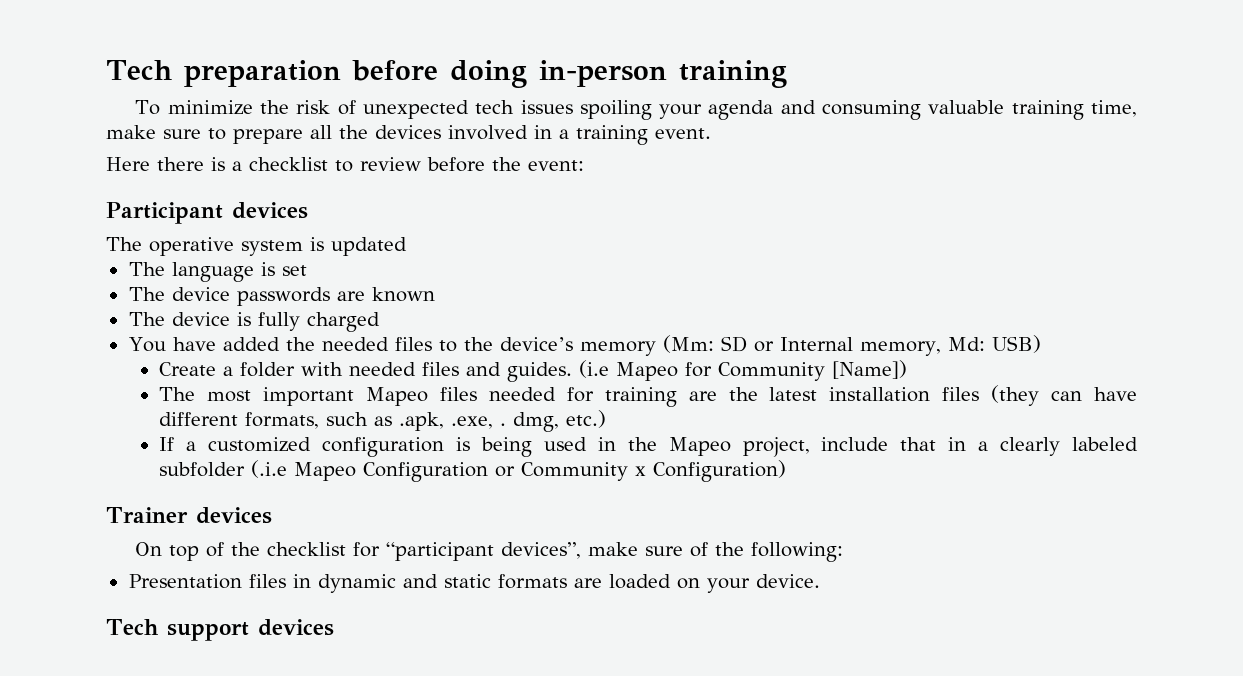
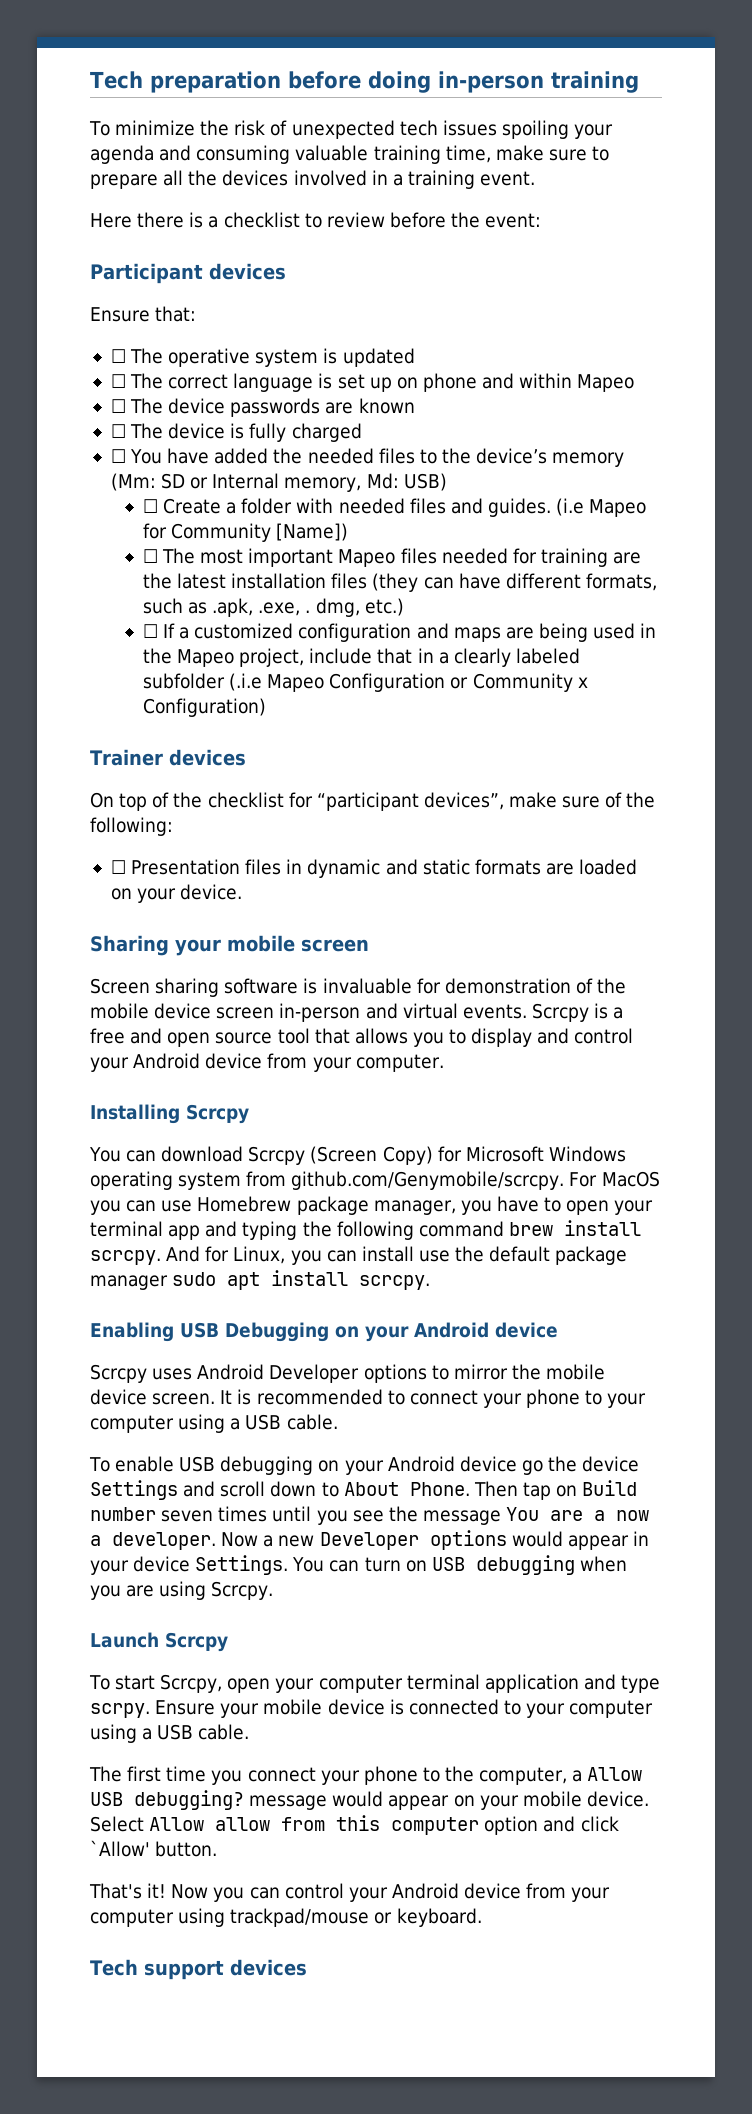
- The operative system is updated
+ Ensure that:
+ ☐ The operative system is updated
- The language is set
- The device passwords are known
+ ☐ The correct language is set up on phone and within Mapeo
+ ☐ The device passwords are known
- The device is fully charged
+ ☐ The device is fully charged
- You have added the needed files to the device’s memory (Mm: SD or Internal memory, Md: USB)
+ ☐ You have added the needed files to the device’s memory (Mm: SD or Internal memory, Md: USB)
- Create a folder with needed files and guides.
+ ☐ Create a folder with needed files and guides.
- The most important Mapeo files needed for training are the latest installation files (they can have different formats, such as .apk, .exe, . dmg, etc.)
+ ☐ The most important Mapeo files needed for training are the latest installation files (they can have different formats, such as .apk, .exe, . dmg, etc.)
- If a customized configuration is being used in the Mapeo project, include that in a clearly labeled subfolder (.i.e Mapeo Configuration or Community x Configuration)
+ ☐ If a customized configuration and maps are being used in the Mapeo project, include that in a clearly labeled subfolder (.i.e Mapeo Configuration or Community x Configuration)
- Presentation files in dynamic and static formats are loaded on your device.
+ ☐ Presentation files in dynamic and static formats are loaded on your device.
+ Sharing your mobile screen
+ Screen sharing software is invaluable for demonstration of the mobile device screen in-person and virtual events. Scrcpy is a free and open source tool that allows you to display and control your Android device from your computer.
+ Installing Scrcpy
+ You can download Scrcpy (Screen Copy) for Microsoft Windows operating system from github.com/Genymobile/scrcpy. For MacOS you can use Homebrew package manager, you have to open your terminal app and typing the following command brew install scrcpy. And for Linux, you can install use the default package manager sudo apt install scrcpy.
+ Enabling USB Debugging on your Android device
+ Scrcpy uses Android Developer options to mirror the mobile device screen. It is recommended to connect your phone to your computer using a USB cable.
+ To enable USB debugging on your Android device go the device Settings and scroll down to About Phone. Then tap on Build number seven times until you see the message You are a now a developer. Now a new Developer options would appear in your device Settings. You can turn on USB debugging when you are using Scrcpy.
+ Launch Scrcpy
+ To start Scrcpy, open your computer terminal application and type scrpy. Ensure your mobile device is connected to your computer using a USB cable.
+ The first time you connect your phone to the computer, a Allow USB debugging? message would appear on your mobile device. Select Allow allow from this computer option and click `Allow' button.
+ That's it! Now you can control your Android device from your computer using trackpad/mouse or keyboard.

